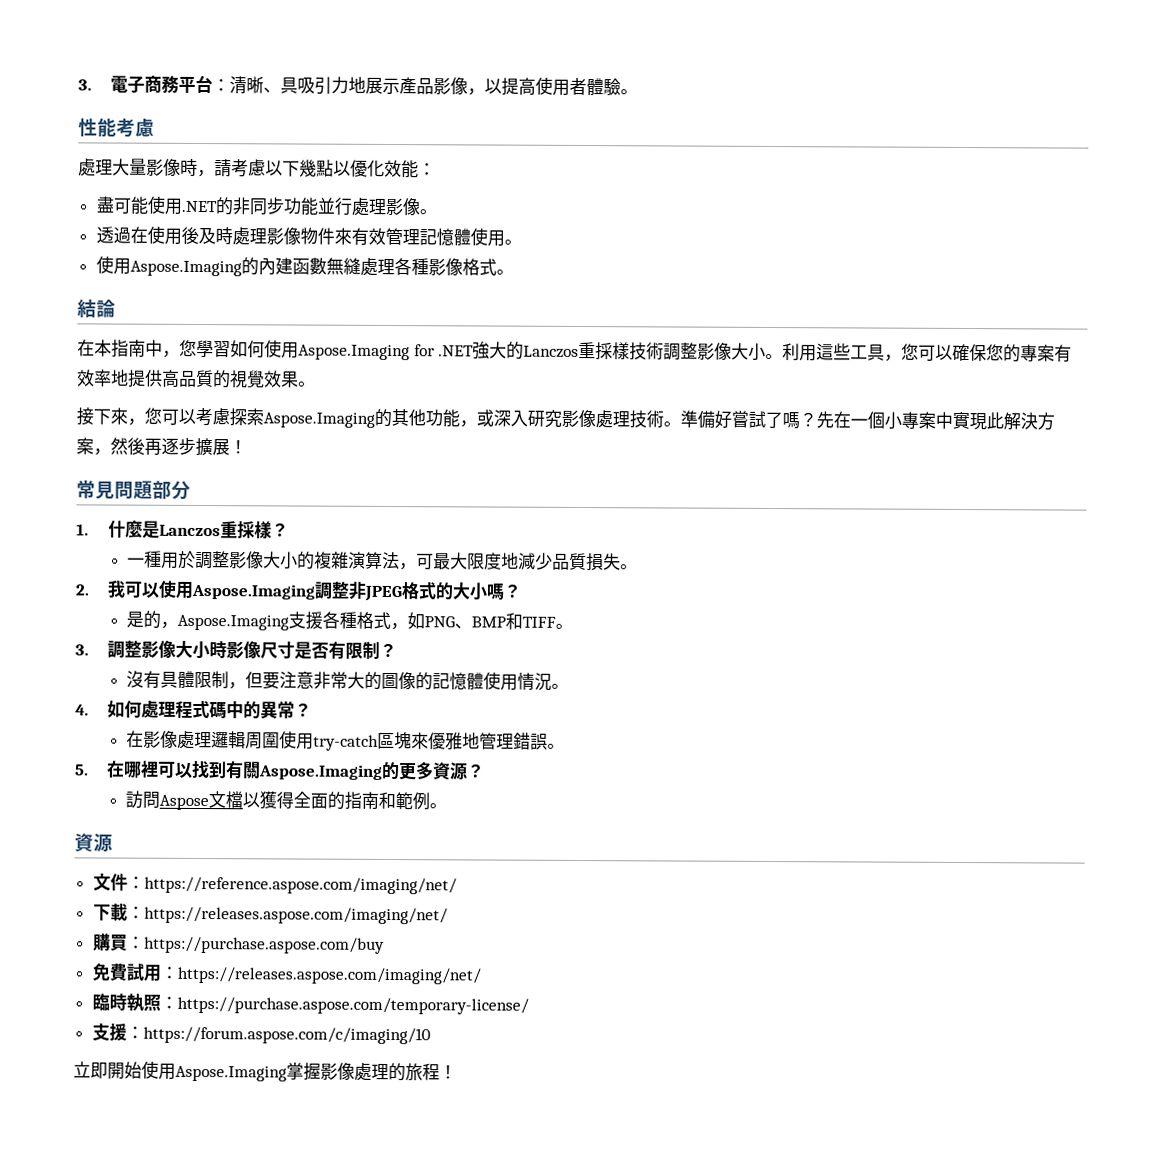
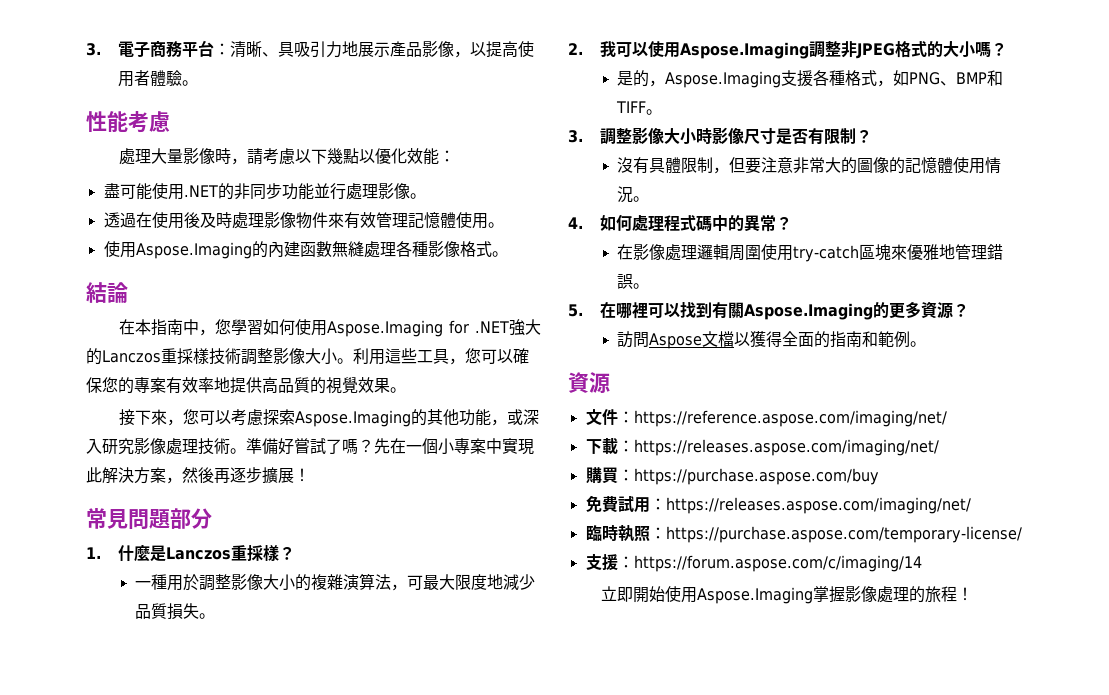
- 支援：https://forum.aspose.com/c/imaging/10
+ 支援：https://forum.aspose.com/c/imaging/14

